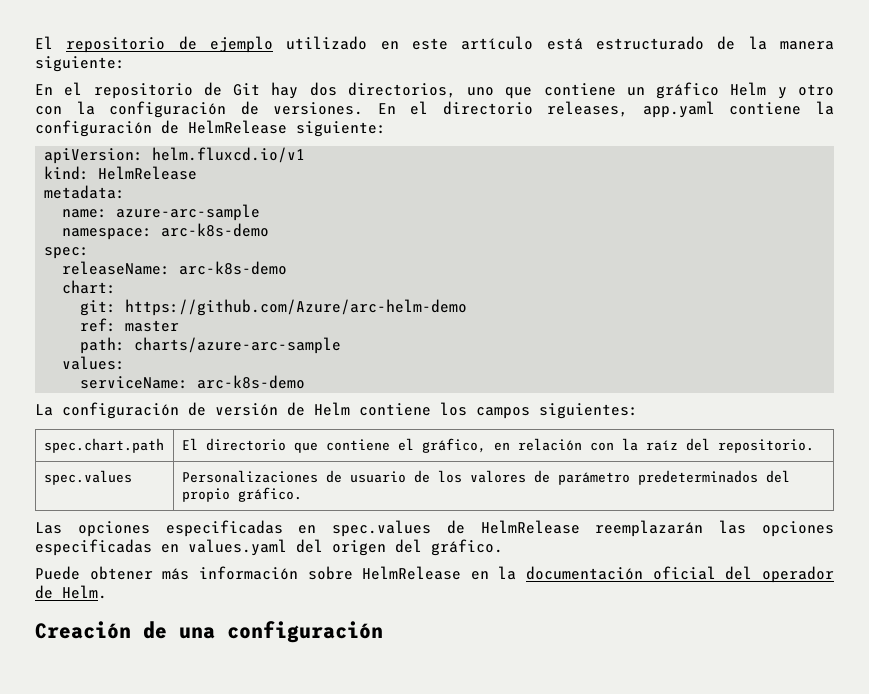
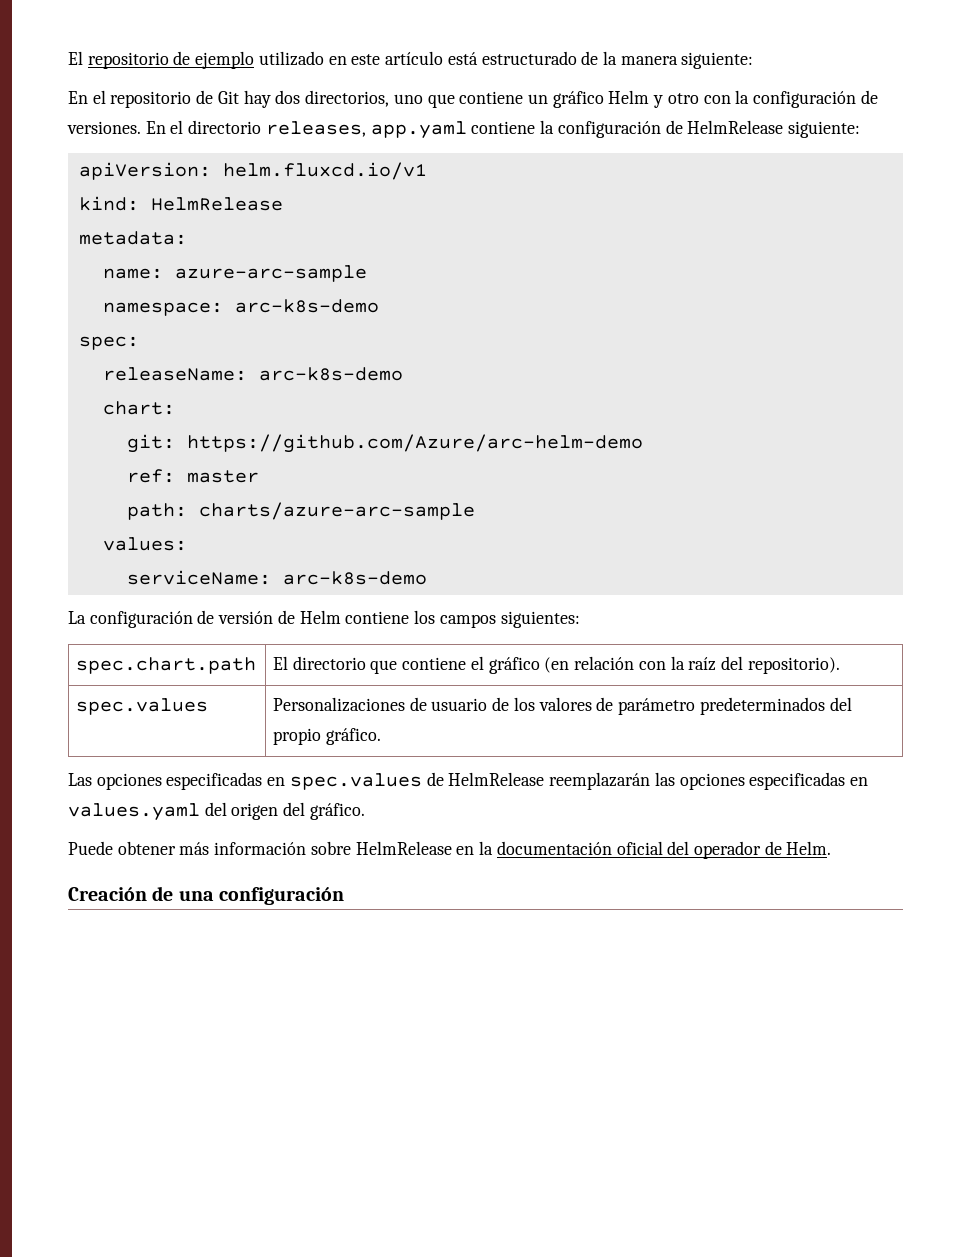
- spec.chart.path | El directorio que contiene el gráfico, en relación con la raíz del repositorio.
+ spec.chart.path | El directorio que contiene el gráfico (en relación con la raíz del repositorio).

